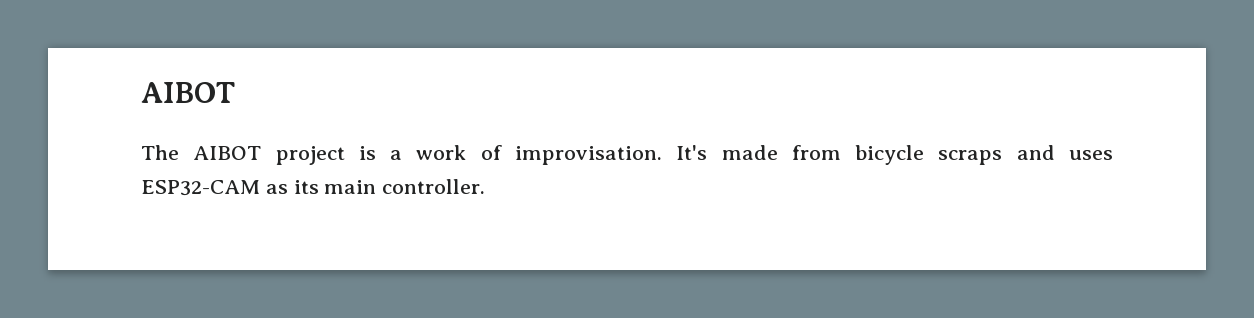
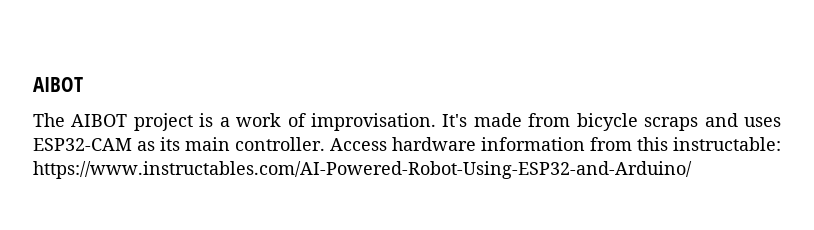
+ Access hardware information from this instructable: https://www.instructables.com/AI-Powered-Robot-Using-ESP32-and-Arduino/

